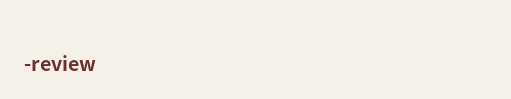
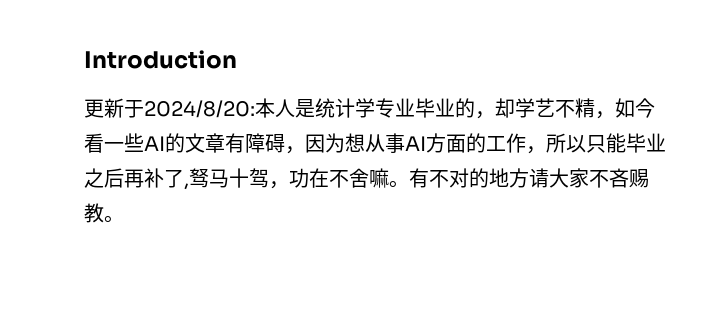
- -review
+ Introduction
+ 更新于2024/8/20:本人是统计学专业毕业的，却学艺不精，如今看一些AI的文章有障碍，因为想从事AI方面的工作，所以只能毕业之后再补了,驽马十驾，功在不舍嘛。有不对的地方请大家不吝赐教。

